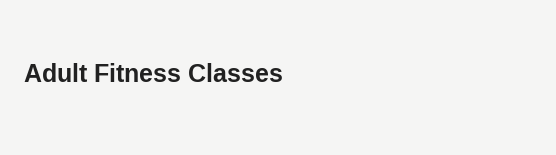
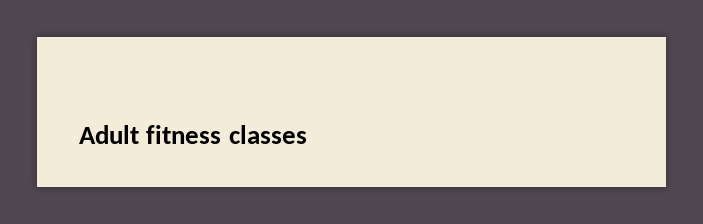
- Adult Fitness Classes
+ Adult fitness classes

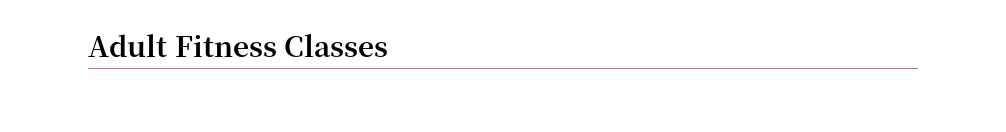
- Adult fitness classes
+ Adult Fitness Classes

